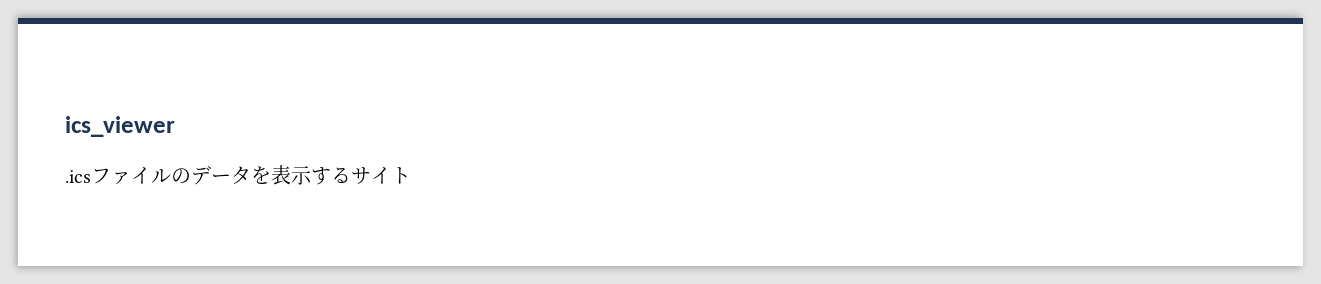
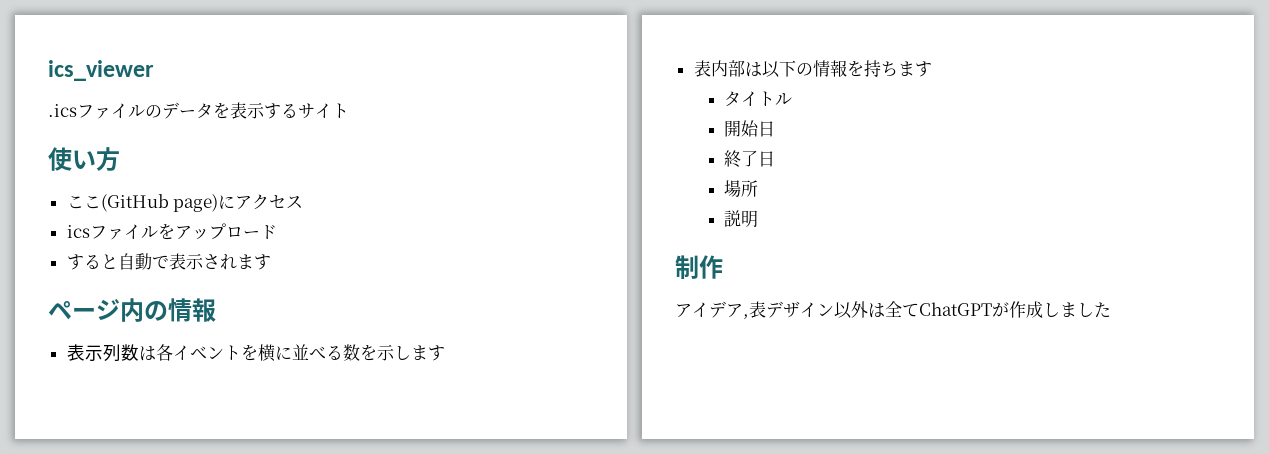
+ 使い方
+ ここ(GitHub page)にアクセス
+ icsファイルをアップロード
+ すると自動で表示されます
+ ページ内の情報
+ 表示列数は各イベントを横に並べる数を示します
+ 表内部は以下の情報を持ちます
+ タイトル
+ 開始日
+ 終了日
+ 場所
+ 説明
+ 制作
+ アイデア,表デザイン以外は全てChatGPTが作成しました

